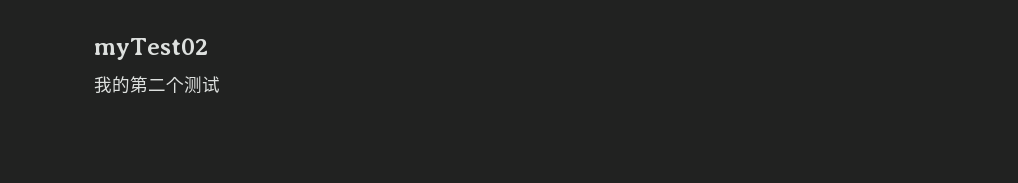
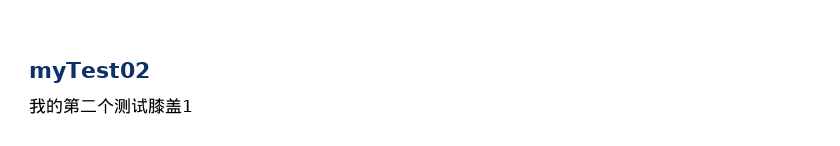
- 我的第二个测试
+ 我的第二个测试膝盖1

